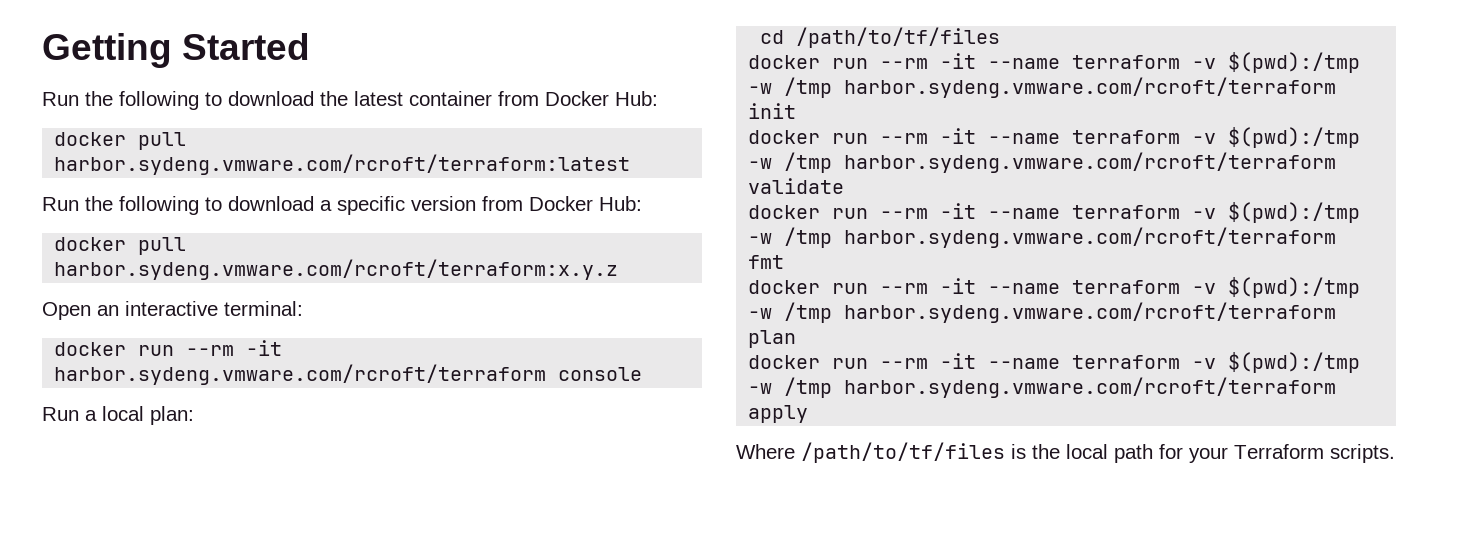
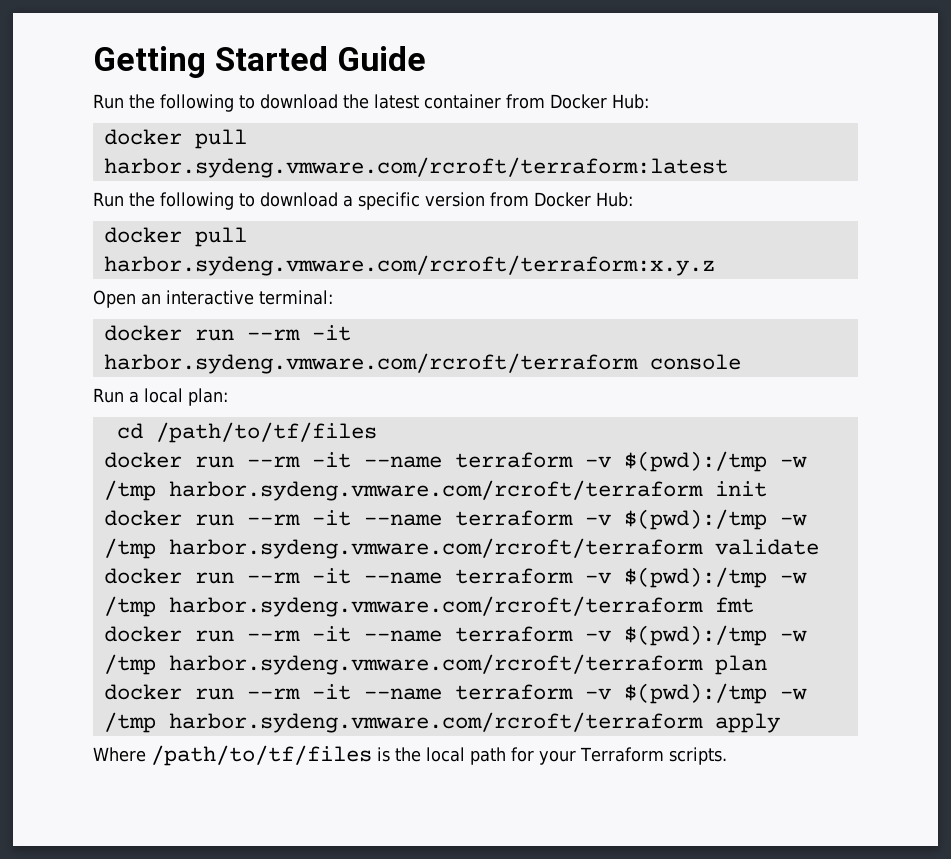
- Getting Started
+ Getting Started Guide

